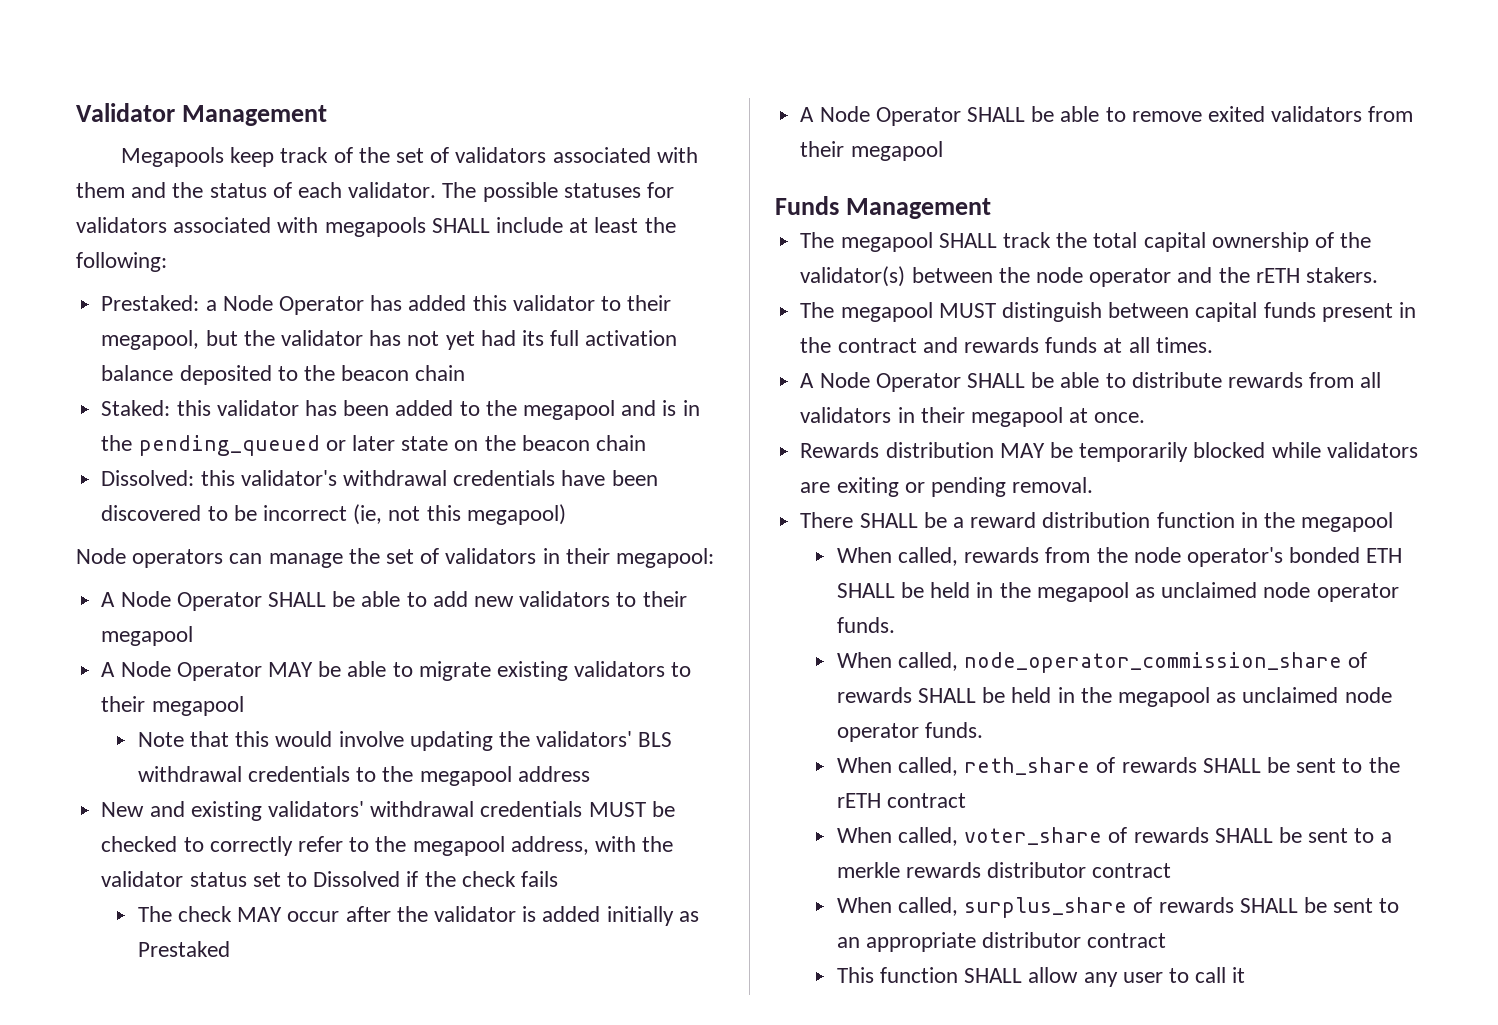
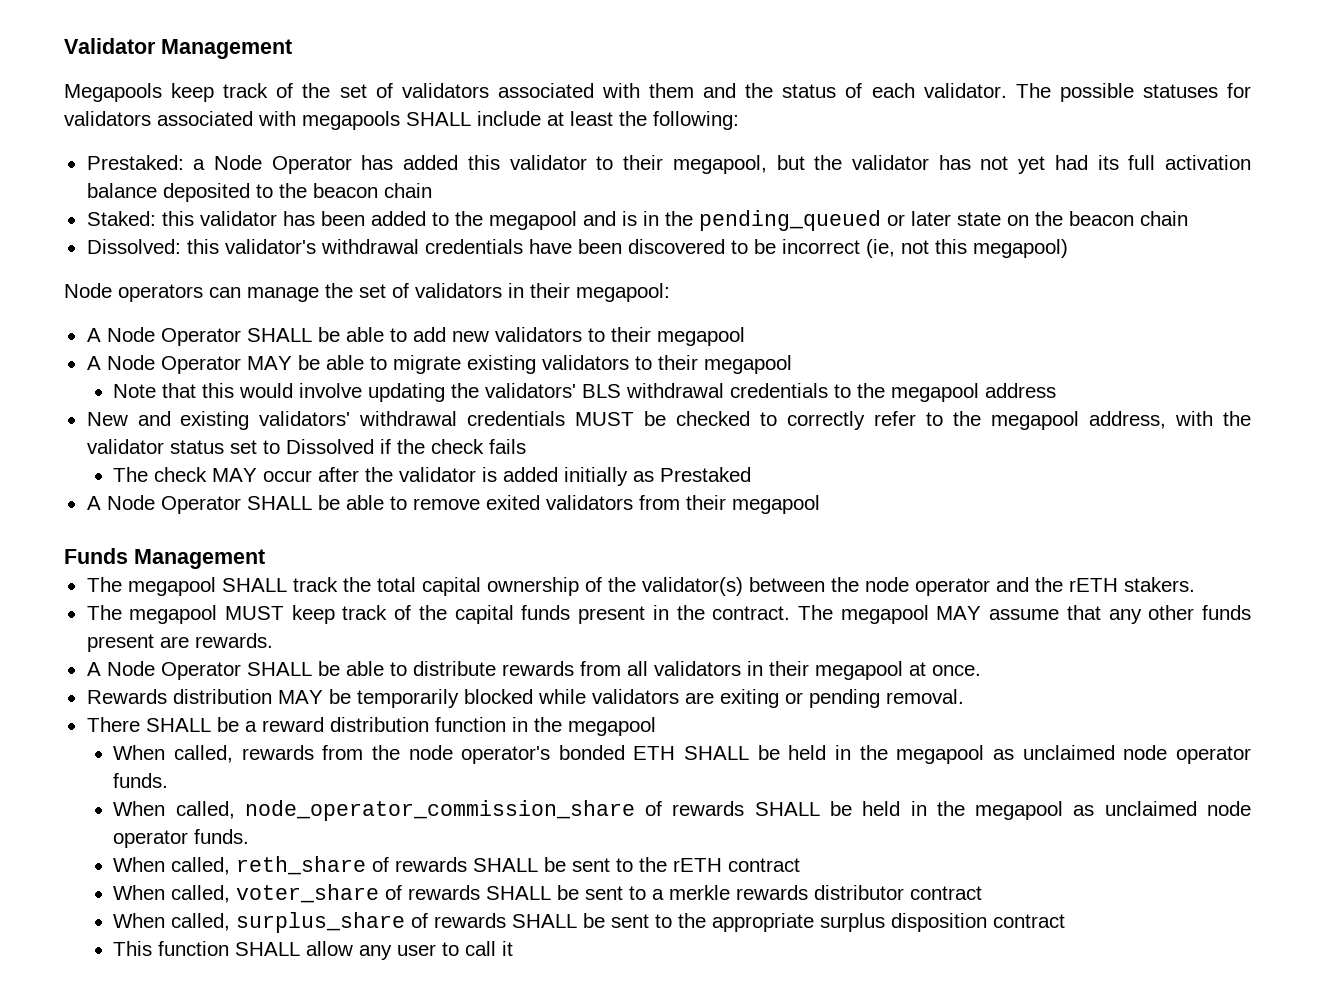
- The megapool MUST distinguish between capital funds present in the contract and rewards funds at all times.
+ The megapool MUST keep track of the capital funds present in the contract. The megapool MAY assume that any other funds present are rewards.
- When called, surplus_share of rewards SHALL be sent to an appropriate distributor contract
+ When called, surplus_share of rewards SHALL be sent to the appropriate surplus disposition contract

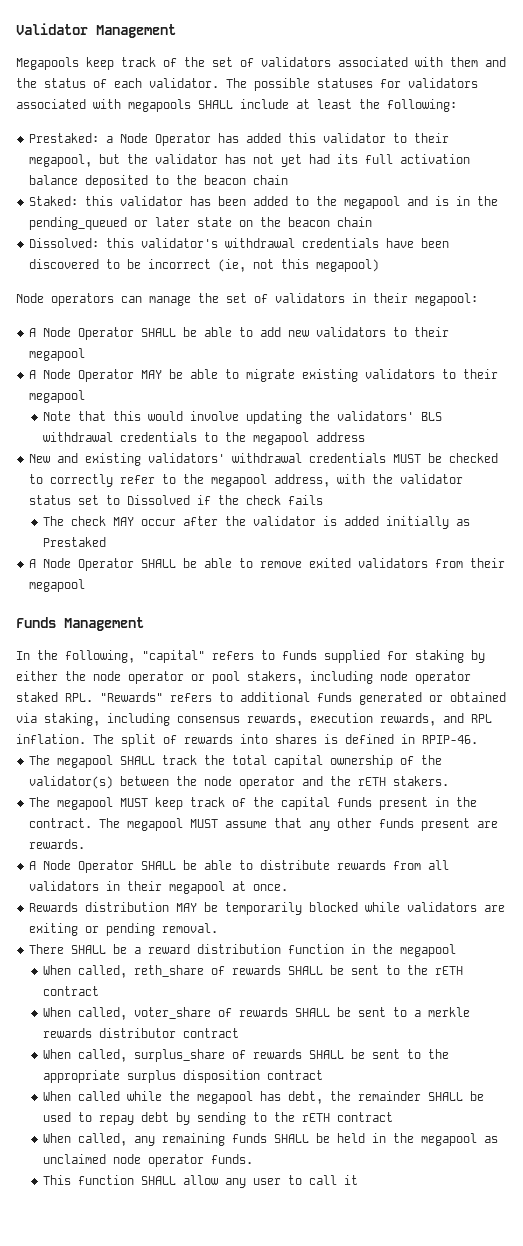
+ In the following, "capital" refers to funds supplied for staking by either the node operator or pool stakers, including node operator staked RPL. "Rewards" refers to additional funds generated or obtained via staking, including consensus rewards, execution rewards, and RPL inflation. The split of rewards into shares is defined in RPIP-46.
- The megapool MAY assume that any other funds present are rewards.
+ The megapool MUST assume that any other funds present are rewards.
- When called, rewards from the node operator's bonded ETH SHALL be held in the megapool as unclaimed node operator funds.
- When called, node_operator_commission_share of rewards SHALL be held in the megapool as unclaimed node operator funds.
+ When called while the megapool has debt, the remainder SHALL be used to repay debt by sending to the rETH contract
+ When called, any remaining funds SHALL be held in the megapool as unclaimed node operator funds.

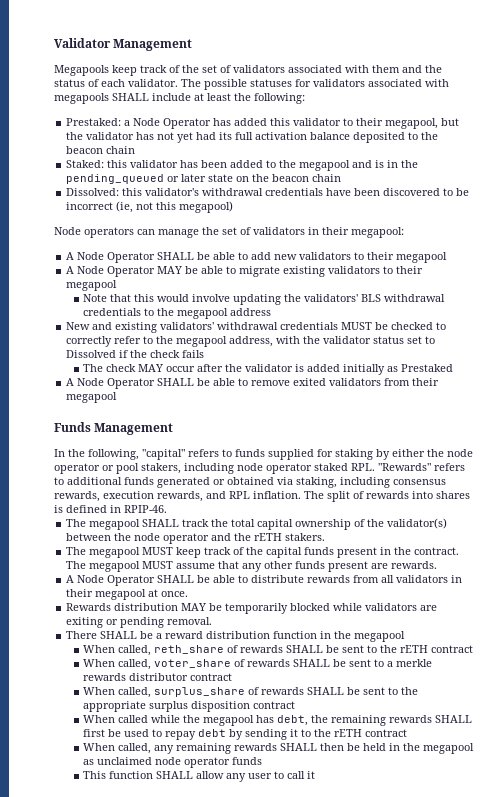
- When called while the megapool has debt, the remainder SHALL be used to repay debt by sending to the rETH contract
+ When called while the megapool has debt, the remaining rewards SHALL first be used to repay debt by sending it to the rETH contract
- When called, any remaining funds SHALL be held in the megapool as unclaimed node operator funds.
+ When called, any remaining rewards SHALL then be held in the megapool as unclaimed node operator funds

